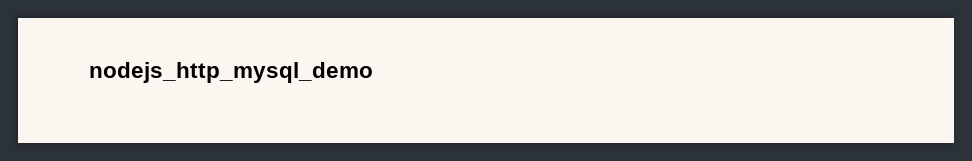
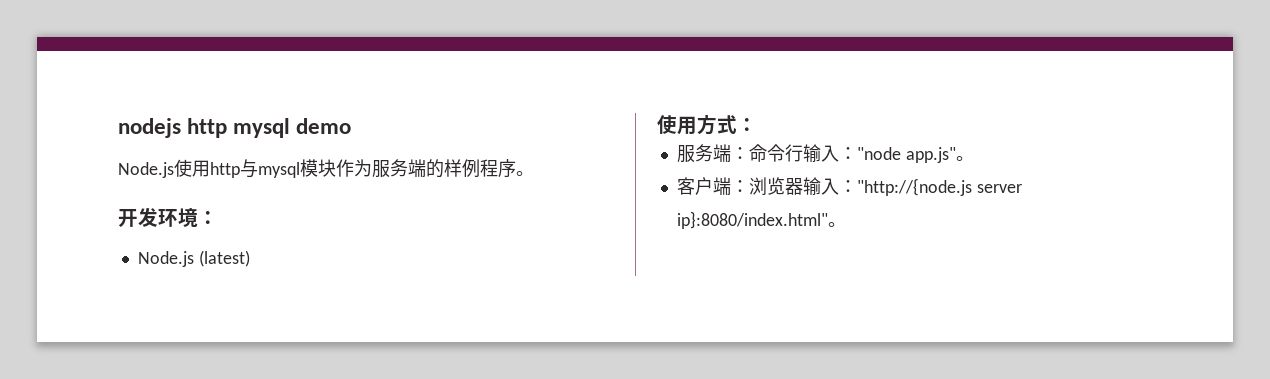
- nodejs_http_mysql_demo
+ nodejs http mysql demo
+ Node.js使用http与mysql模块作为服务端的样例程序。
+ 开发环境：
+ Node.js (latest)
+ 使用方式：
+ 服务端：命令行输入："node app.js"。
+ 客户端：浏览器输入："http://{node.js server ip}:8080/index.html"。

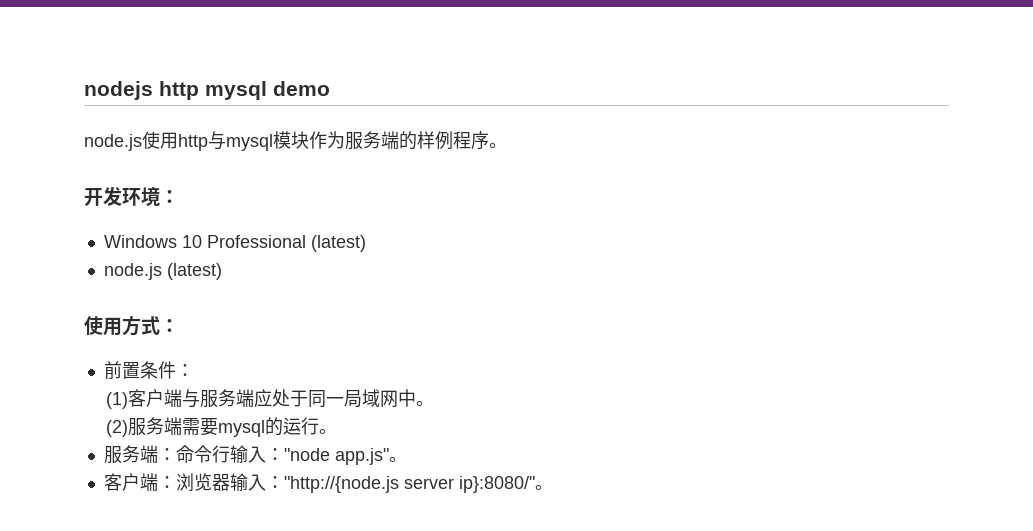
- Node.js使用http与mysql模块作为服务端的样例程序。
+ node.js使用http与mysql模块作为服务端的样例程序。
- Node.js (latest)
+ Windows 10 Professional (latest)
+ node.js (latest)
+ 前置条件：
+ (1)客户端与服务端应处于同一局域网中。
+ (2)服务端需要mysql的运行。
- 客户端：浏览器输入："http://{node.js server ip}:8080/index.html"。
+ 客户端：浏览器输入："http://{node.js server ip}:8080/"。

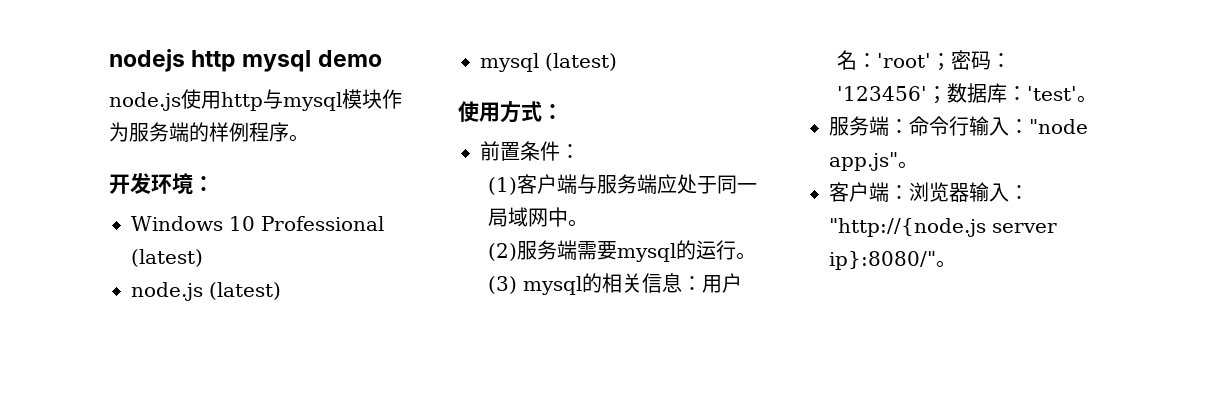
+ mysql (latest)
+ (3) mysql的相关信息：用户名：'root'；密码：'123456'；数据库：'test'。

